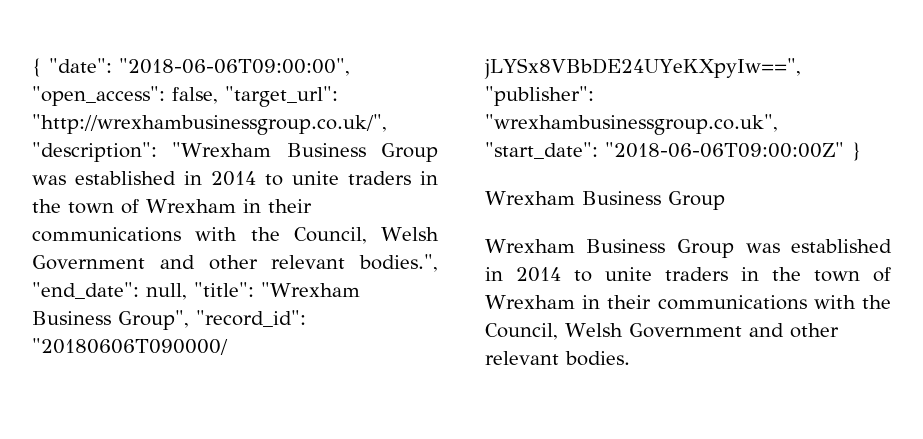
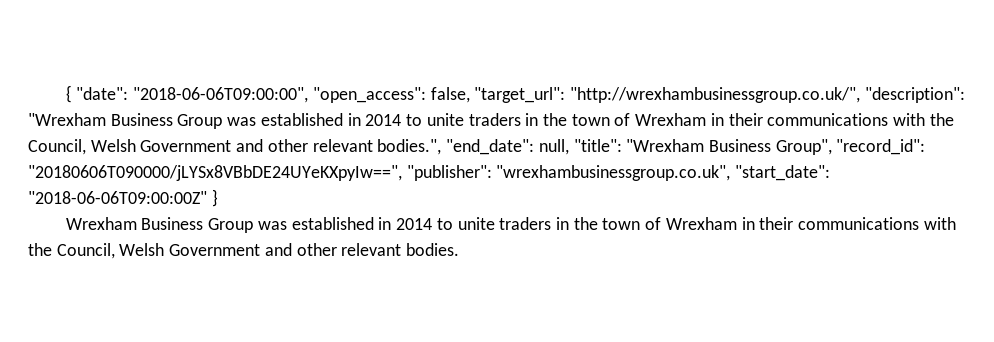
  "2018-06-06T09:00:00Z" }
- Wrexham Business Group

